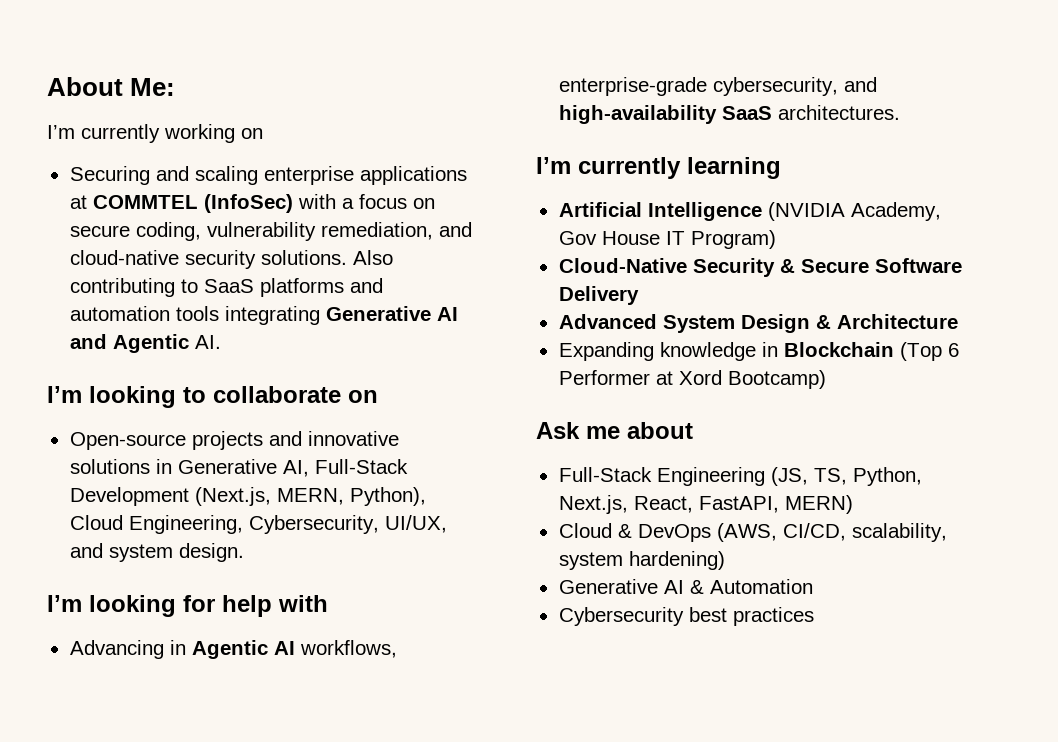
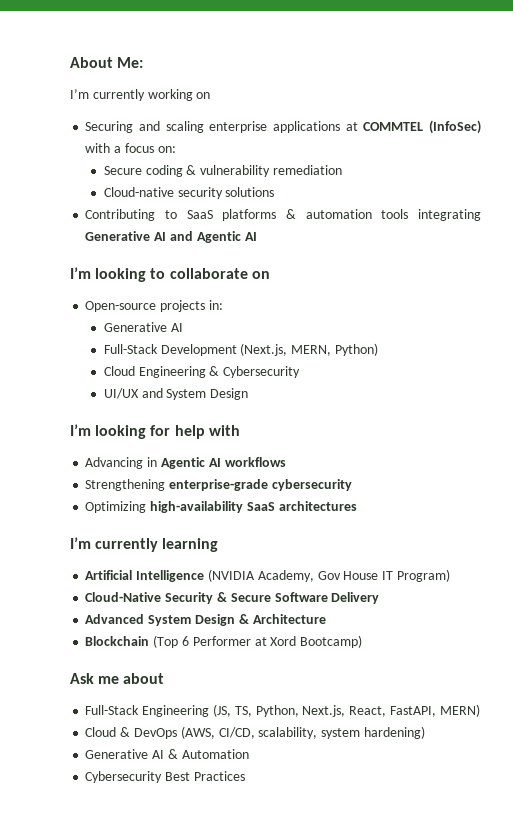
- Securing and scaling enterprise applications at COMMTEL (InfoSec) with a focus on secure coding, vulnerability remediation, and cloud-native security solutions. Also contributing to SaaS platforms and automation tools integrating Generative AI and Agentic AI.
+ Securing and scaling enterprise applications at COMMTEL (InfoSec) with a focus on:
+ Secure coding & vulnerability remediation
+ Cloud-native security solutions
+ Contributing to SaaS platforms & automation tools integrating Generative AI and Agentic AI
- Open-source projects and innovative solutions in Generative AI, Full-Stack Development (Next.js, MERN, Python), Cloud Engineering, Cybersecurity, UI/UX, and system design.
+ Open-source projects in:
+ Generative AI
+ Full-Stack Development (Next.js, MERN, Python)
+ Cloud Engineering & Cybersecurity
+ UI/UX and System Design
- Advancing in Agentic AI workflows, enterprise-grade cybersecurity, and high-availability SaaS architectures.
+ Advancing in Agentic AI workflows
+ Strengthening enterprise-grade cybersecurity
+ Optimizing high-availability SaaS architectures
- Expanding knowledge in Blockchain (Top 6 Performer at Xord Bootcamp)
+ Blockchain (Top 6 Performer at Xord Bootcamp)
- Cybersecurity best practices
+ Cybersecurity Best Practices

